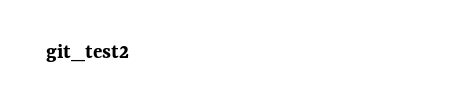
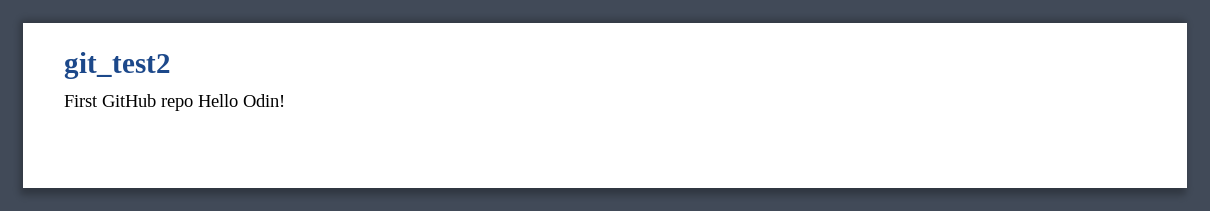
+ First GitHub repo Hello Odin!

